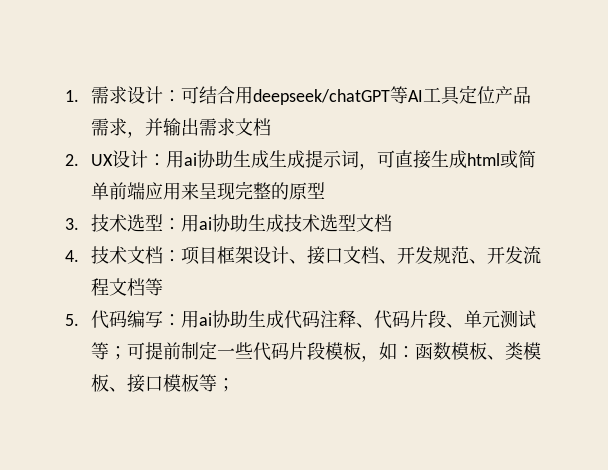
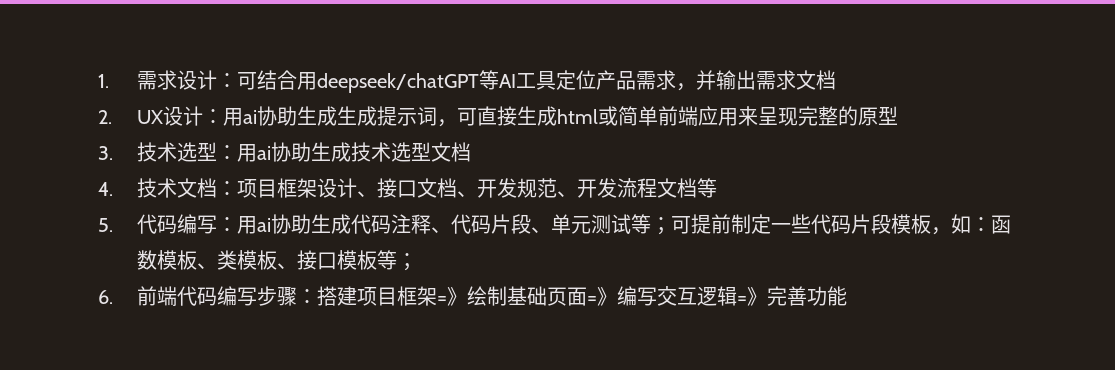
+ 6.前端代码编写步骤：搭建项目框架=》绘制基础页面=》编写交互逻辑=》完善功能

